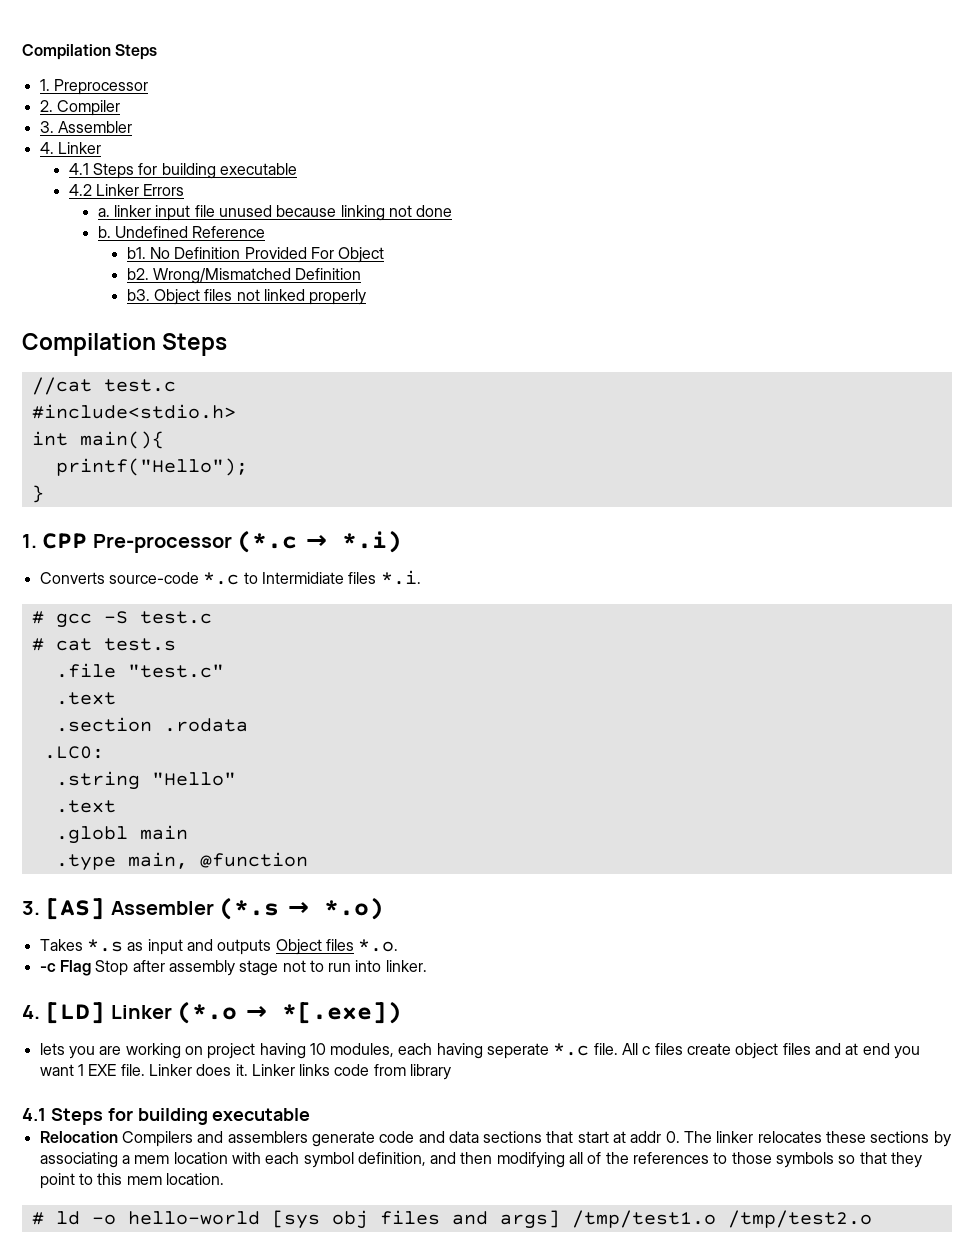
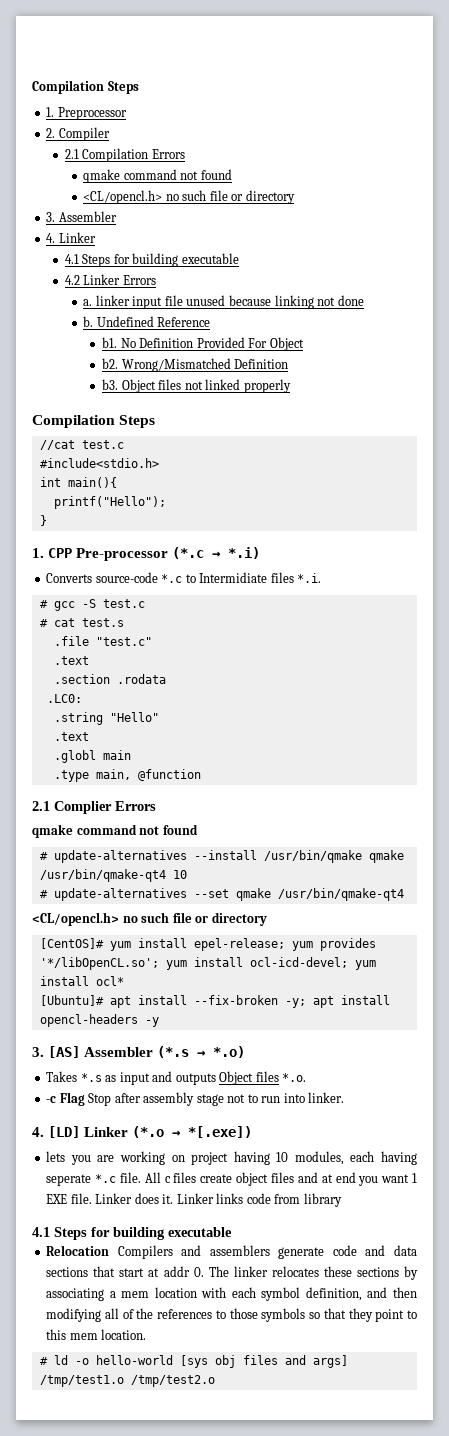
+ 2.1 Compilation Errors
+ qmake command not found
+ <CL/opencl.h> no such file or directory
+ 2.1 Complier Errors
+ qmake command not found
+ # update-alternatives --install /usr/bin/qmake qmake /usr/bin/qmake-qt4 10
+ # update-alternatives --set qmake /usr/bin/qmake-qt4
+ <CL/opencl.h> no such file or directory
+ [CentOS]# yum install epel-release; yum provides '*/libOpenCL.so'; yum install ocl-icd-devel; yum install ocl*
+ [Ubuntu]# apt install --fix-broken -y; apt install opencl-headers -y

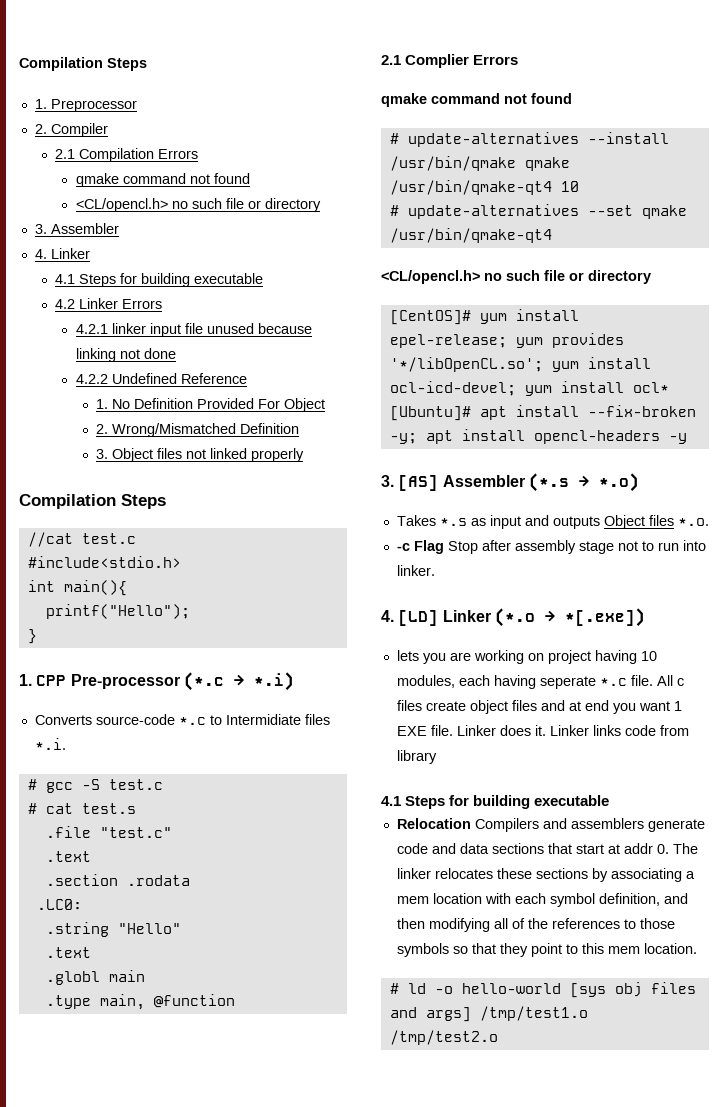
- a. linker input file unused because linking not done
+ 4.2.1 linker input file unused because linking not done
- b. Undefined Reference
+ 4.2.2 Undefined Reference
- b1. No Definition Provided For Object
+ 1. No Definition Provided For Object
- b2. Wrong/Mismatched Definition
+ 2. Wrong/Mismatched Definition
- b3. Object files not linked properly
+ 3. Object files not linked properly

